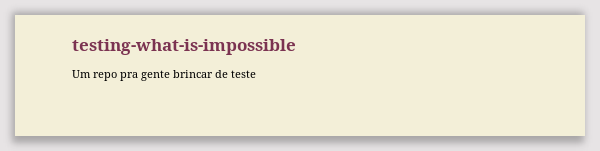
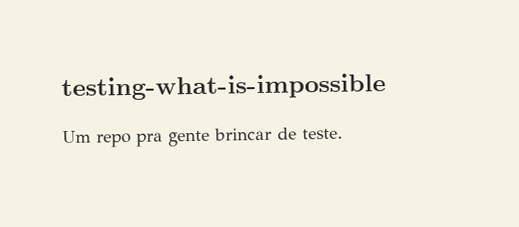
- Um repo pra gente brincar de teste
+ Um repo pra gente brincar de teste.

